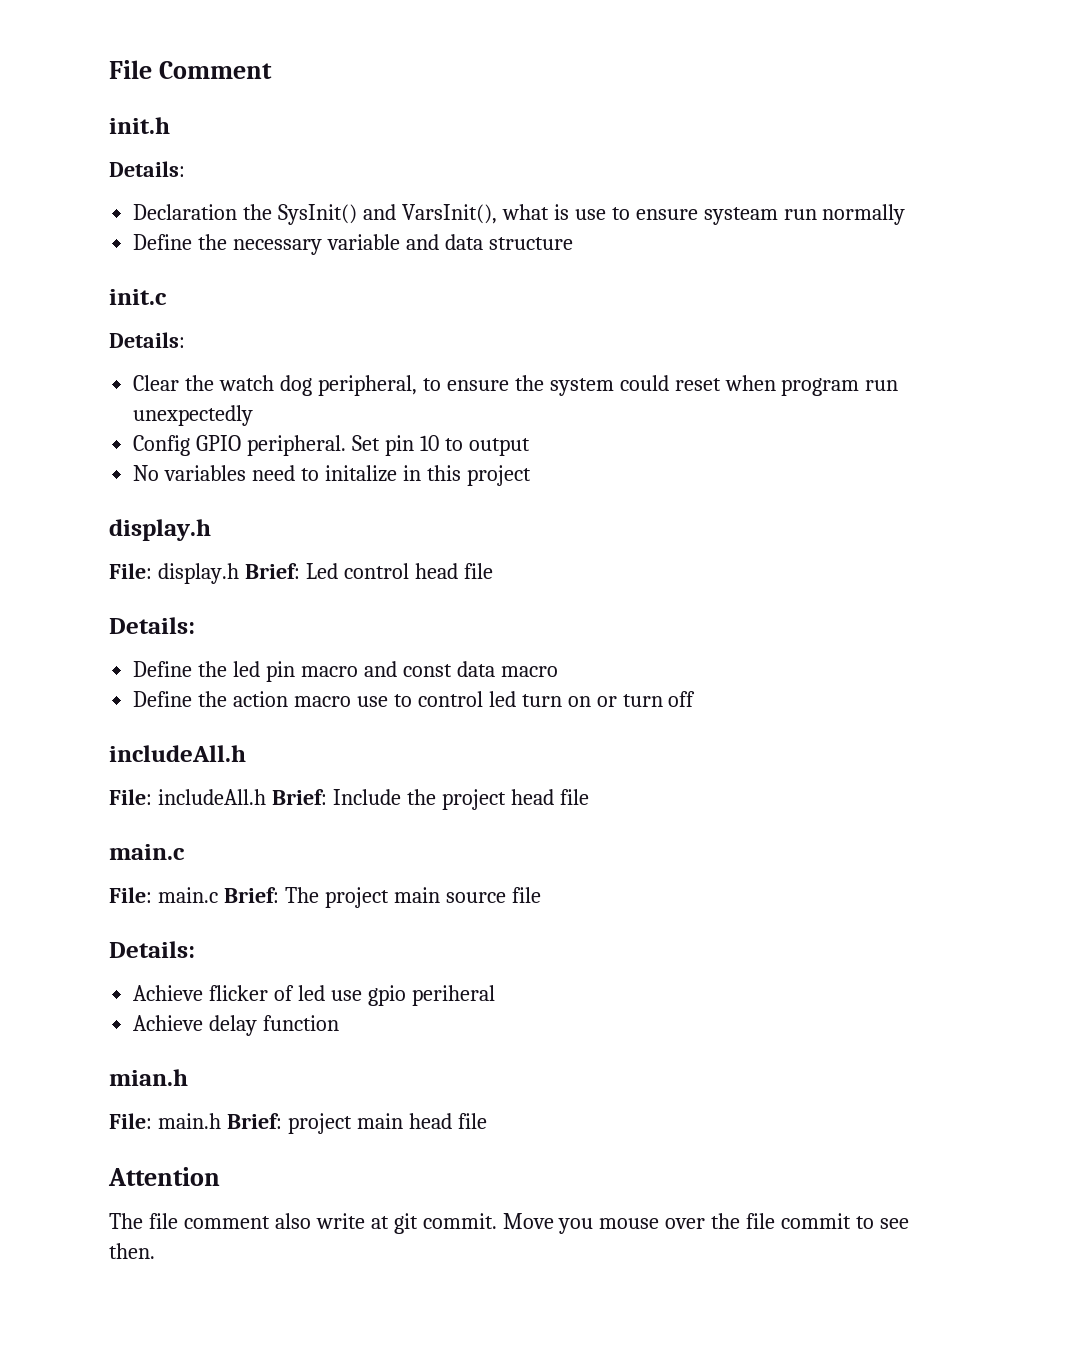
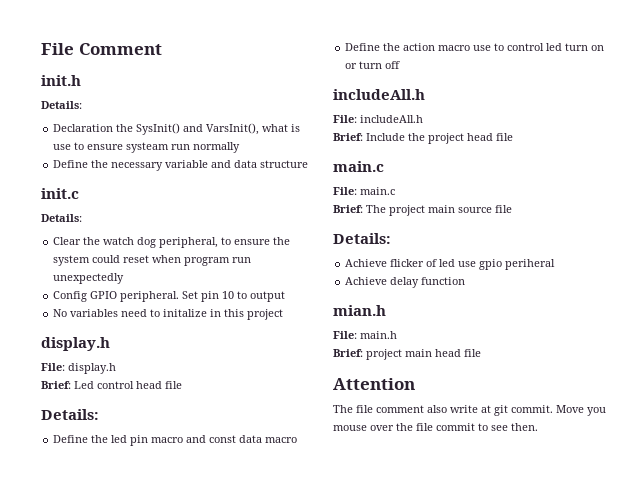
- File: display.h Brief: Led control head file
+ File: display.h
+ Brief: Led control head file
- File: includeAll.h Brief: Include the project head file
+ File: includeAll.h
+ Brief: Include the project head file
- File: main.c Brief: The project main source file
+ File: main.c
+ Brief: The project main source file
- File: main.h Brief: project main head file
+ File: main.h
+ Brief: project main head file

